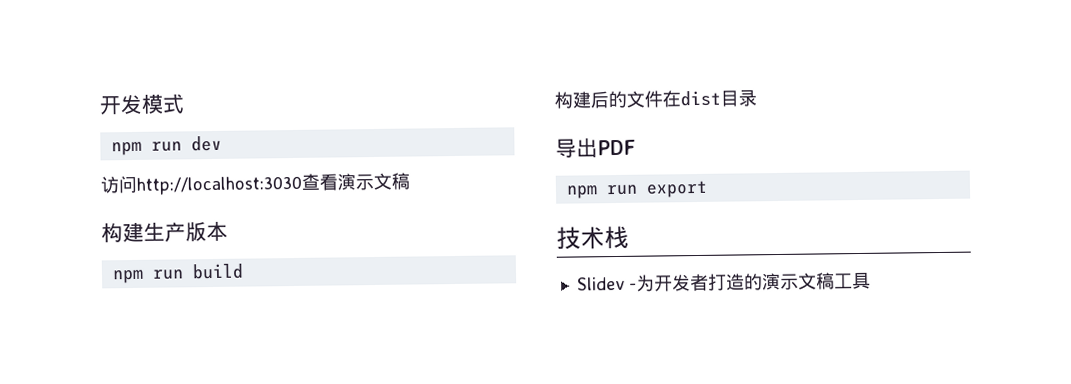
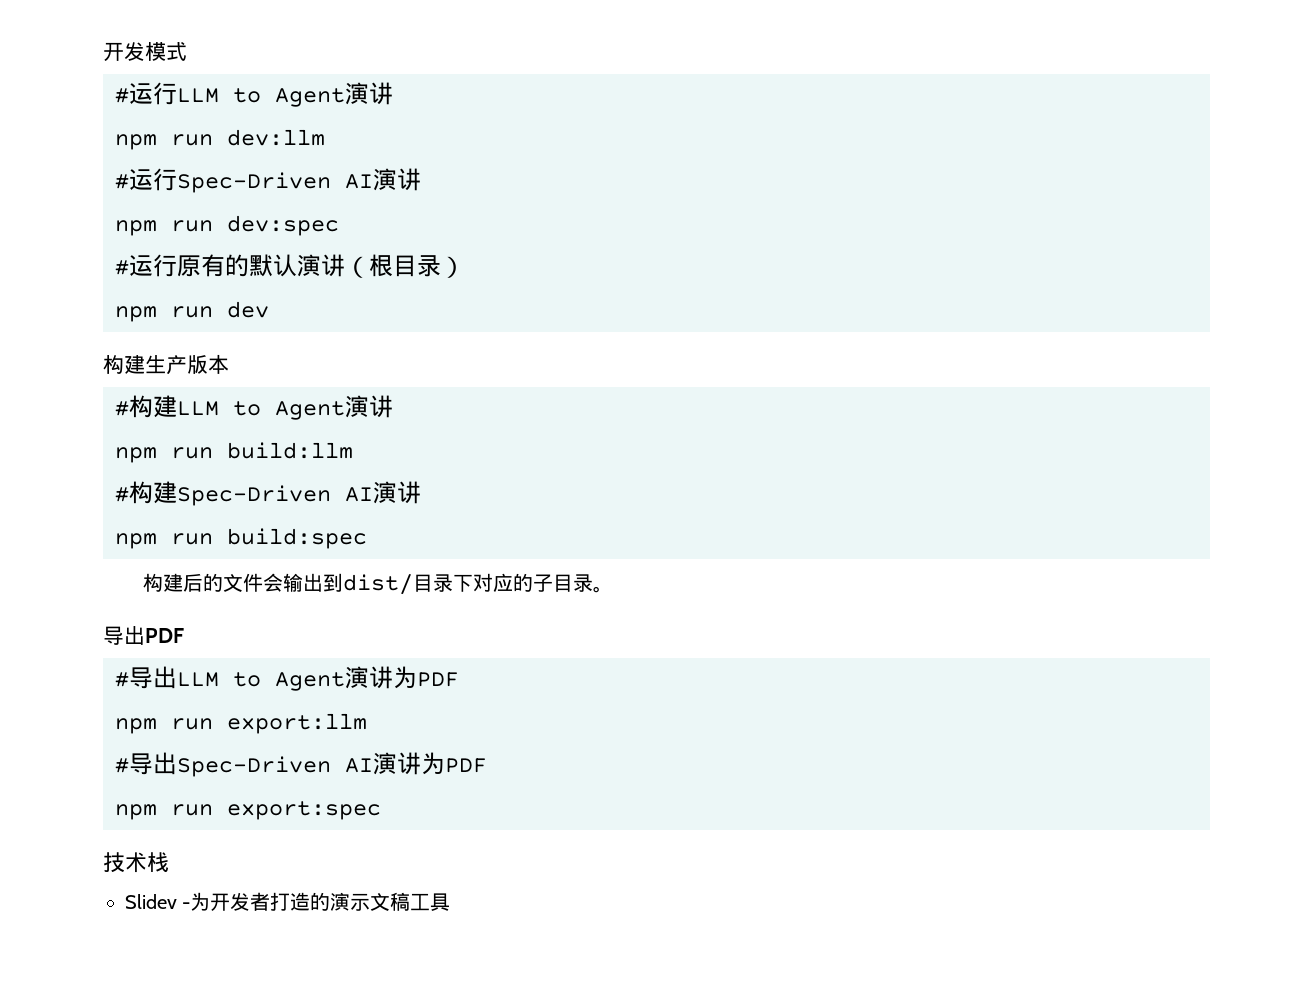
+ #运行LLM to Agent演讲
+ npm run dev:llm
+ #运行Spec-Driven AI演讲
+ npm run dev:spec
+ #运行原有的默认演讲（根目录）
  npm run dev
- 访问http://localhost:3030查看演示文稿
  构建生产版本
- npm run build
- 构建后的文件在dist目录
+ #构建LLM to Agent演讲
+ npm run build:llm
+ #构建Spec-Driven AI演讲
+ npm run build:spec
+ 构建后的文件会输出到dist/目录下对应的子目录。
  导出PDF
- npm run export
+ #导出LLM to Agent演讲为PDF
+ npm run export:llm
+ #导出Spec-Driven AI演讲为PDF
+ npm run export:spec

